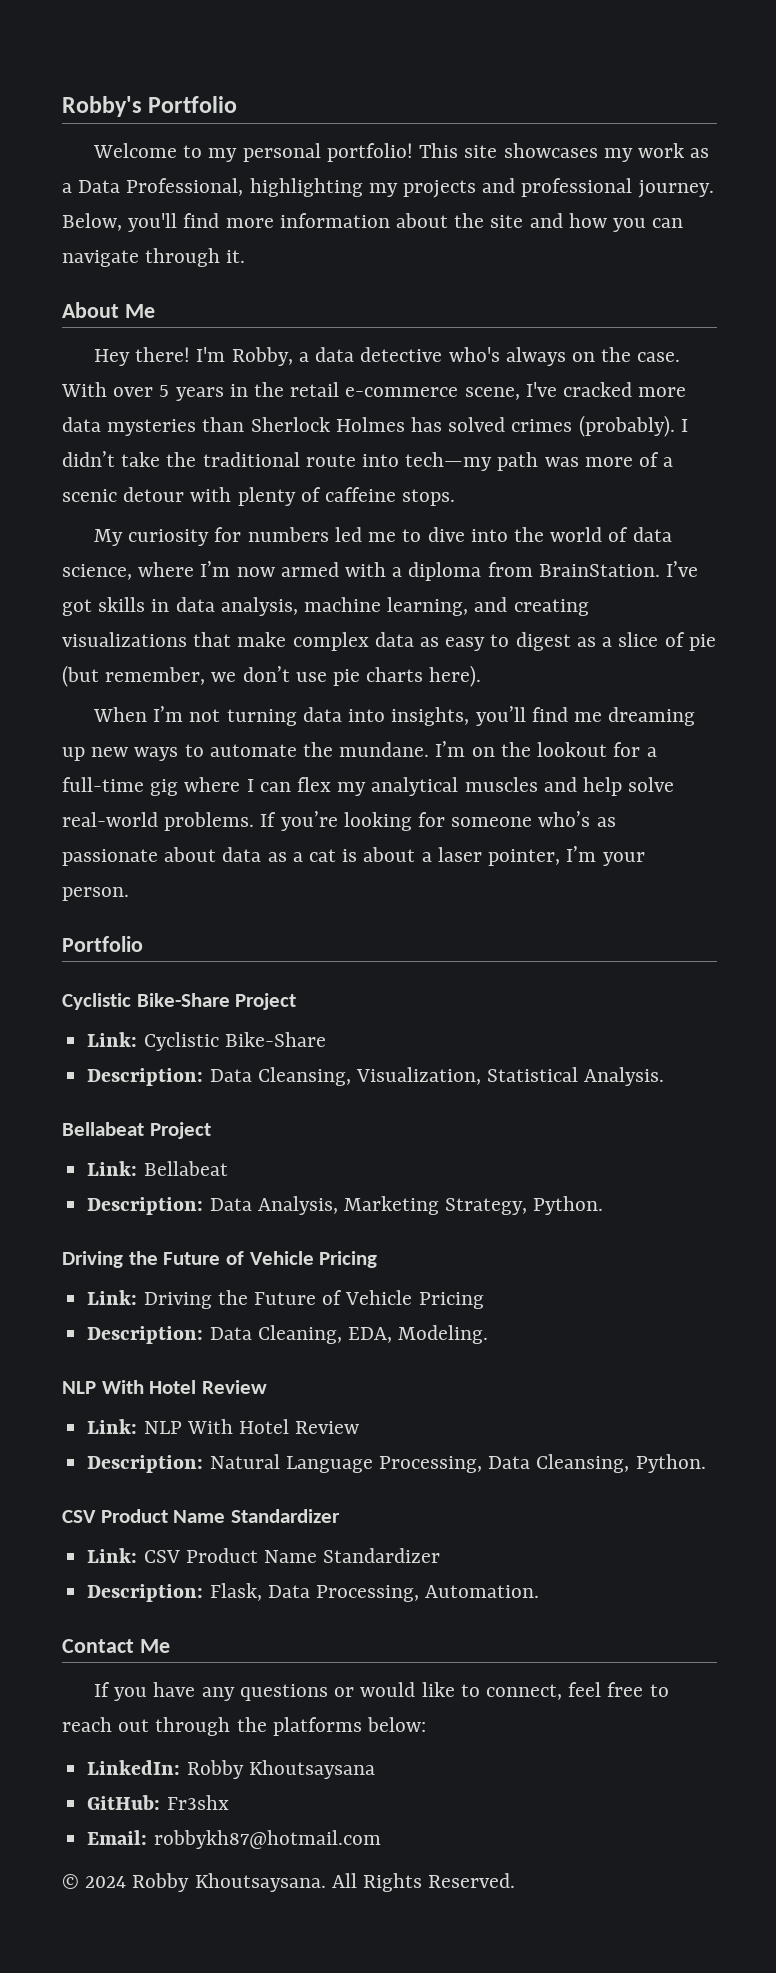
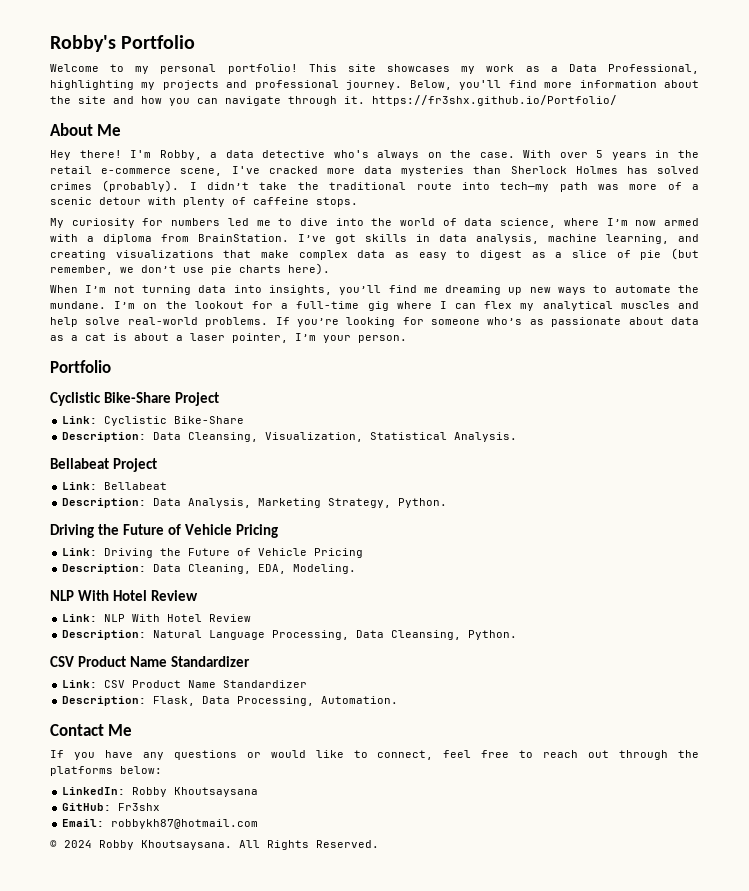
- Below, you'll find more information about the site and how you can navigate through it.
+ Below, you'll find more information about the site and how you can navigate through it. https://fr3shx.github.io/Portfolio/

